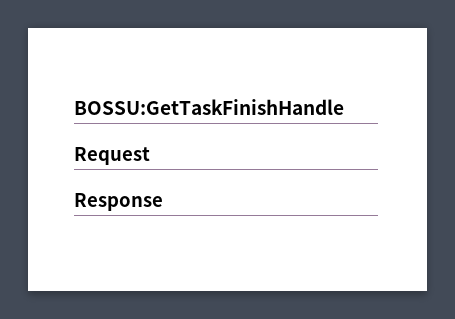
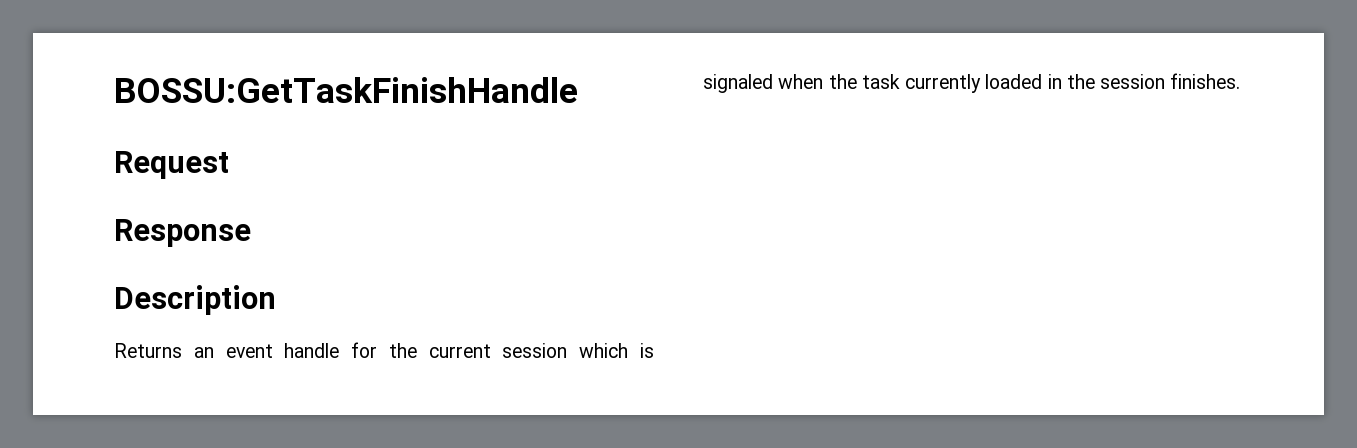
+ Description
+ Returns an event handle for the current session which is signaled when the task currently loaded in the session finishes.

